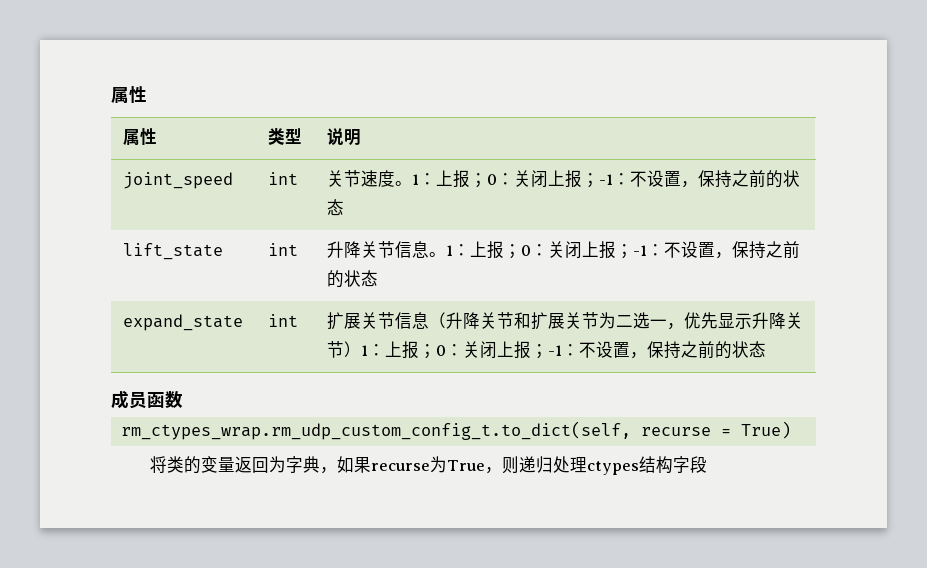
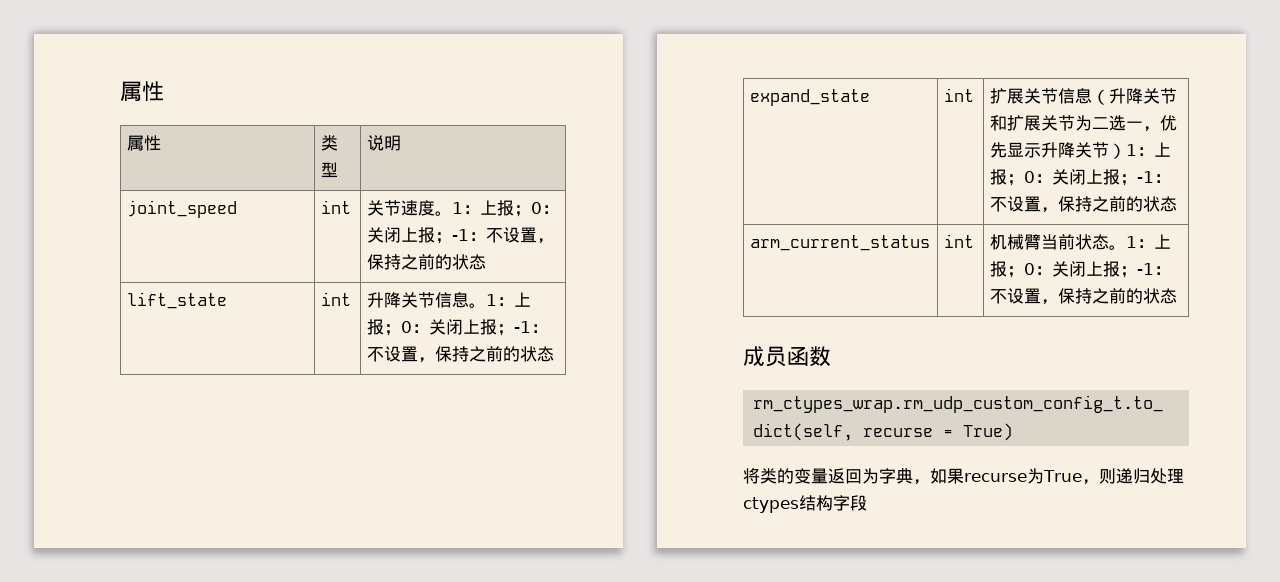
+ arm_current_status | int | 机械臂当前状态。1：上报；0：关闭上报；-1：不设置，保持之前的状态

